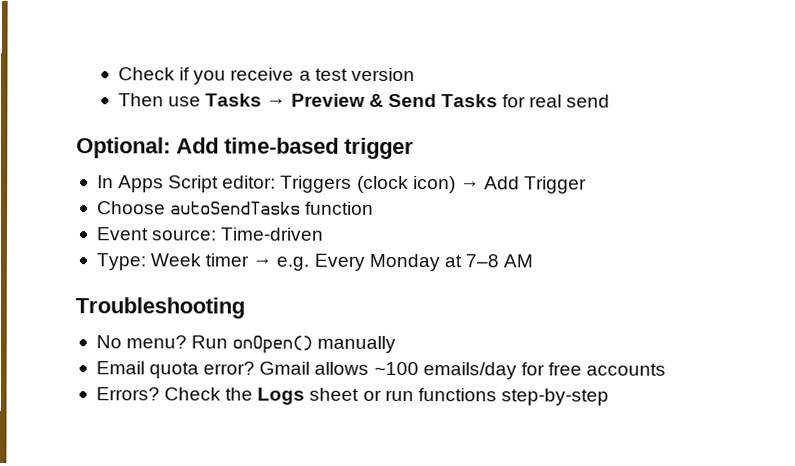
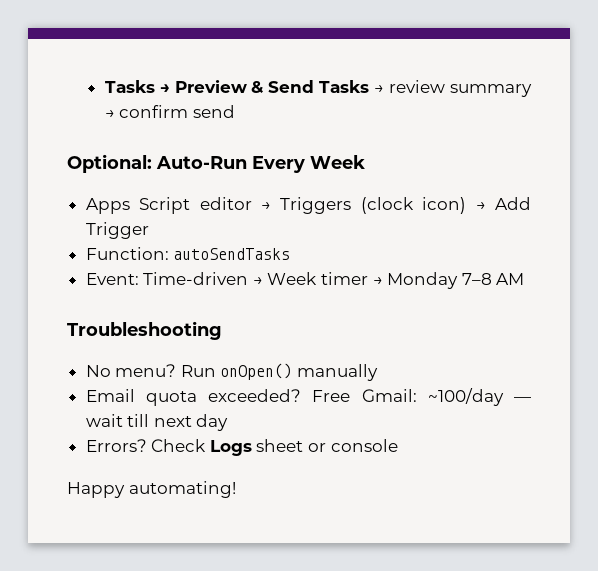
- Check if you receive a test version
- Then use Tasks → Preview & Send Tasks for real send
- Optional: Add time-based trigger
- In Apps Script editor: Triggers (clock icon) → Add Trigger
+ Tasks → Preview & Send Tasks → review summary → confirm send
+ Optional: Auto-Run Every Week
+ Apps Script editor → Triggers (clock icon) → Add Trigger
- Choose autoSendTasks function
- Event source: Time-driven
- Type: Week timer → e.g. Every Monday at 7–8 AM
+ Function: autoSendTasks
+ Event: Time-driven → Week timer → Monday 7–8 AM
- Email quota error? Gmail allows ~100 emails/day for free accounts
+ Email quota exceeded? Free Gmail: ~100/day — wait till next day
- Check the Logs sheet or run functions step-by-step
+ Check Logs sheet or console
+ Happy automating!

